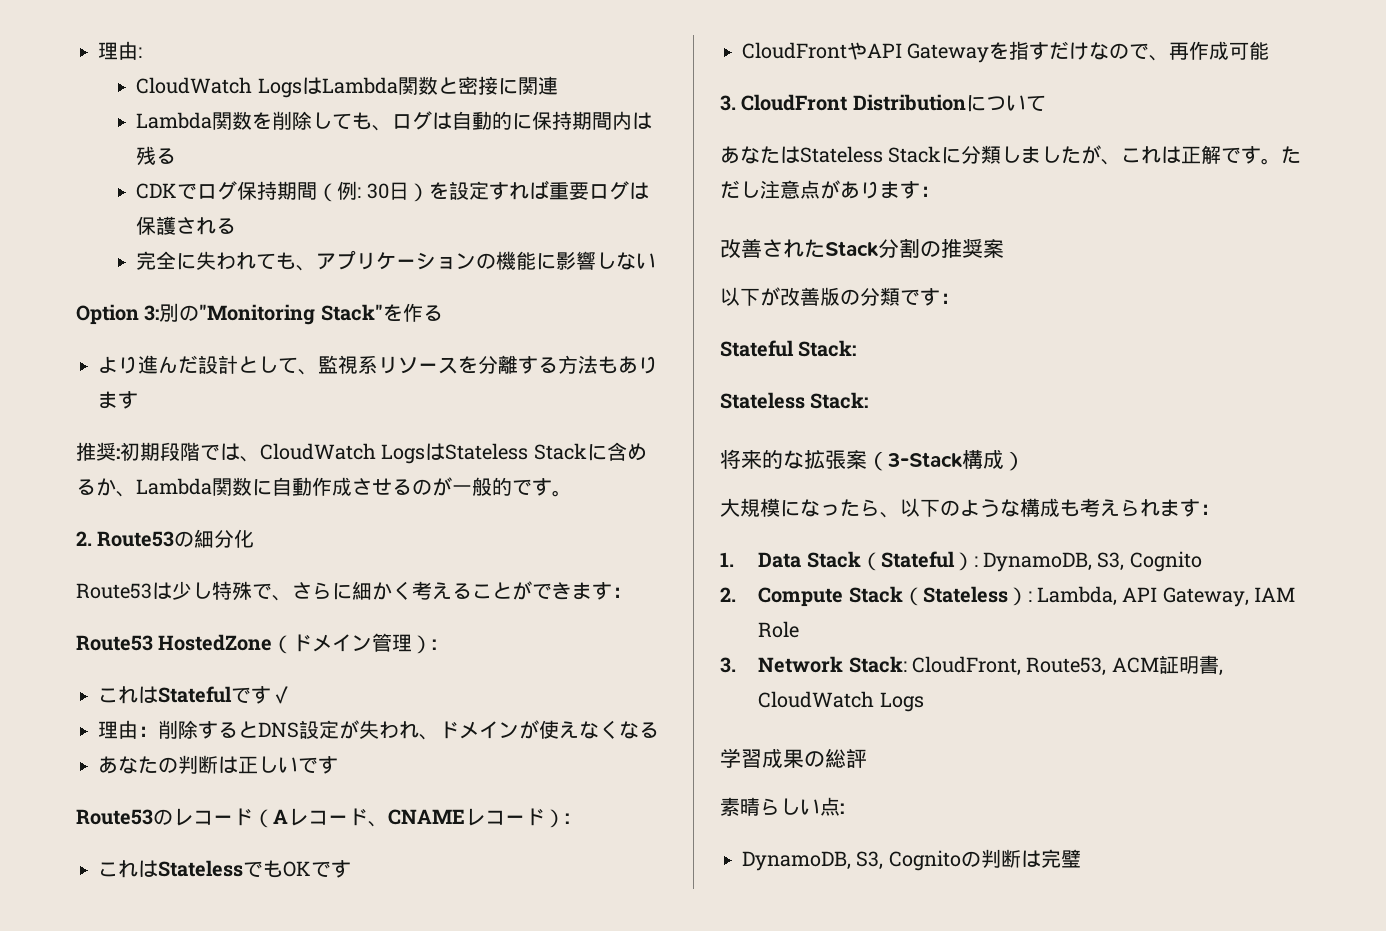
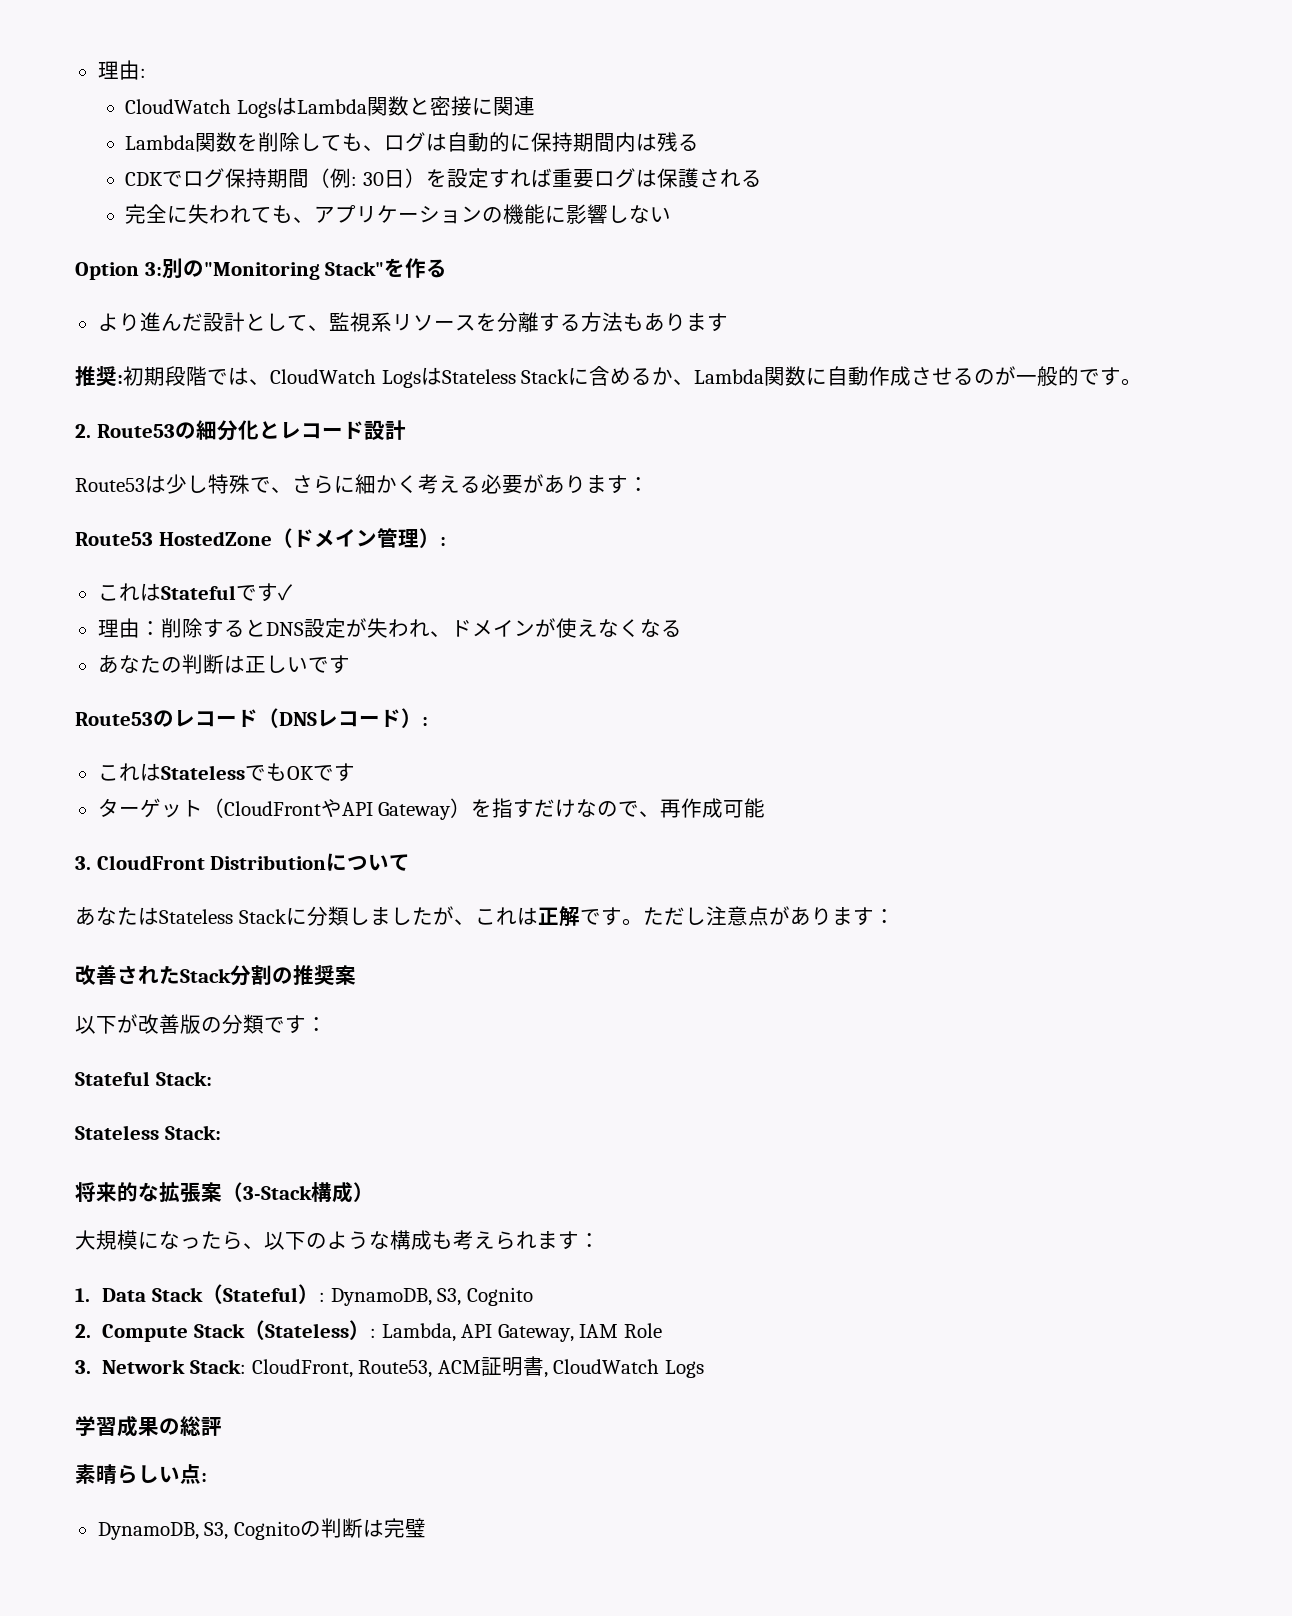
- 2. Route53の細分化
+ 2. Route53の細分化とレコード設計
- Route53は少し特殊で、さらに細かく考えることができます：
+ Route53は少し特殊で、さらに細かく考える必要があります：
- Route53のレコード（Aレコード、CNAMEレコード）:
+ Route53のレコード（DNSレコード）:
- CloudFrontやAPI Gatewayを指すだけなので、再作成可能
+ ターゲット（CloudFrontやAPI Gateway）を指すだけなので、再作成可能

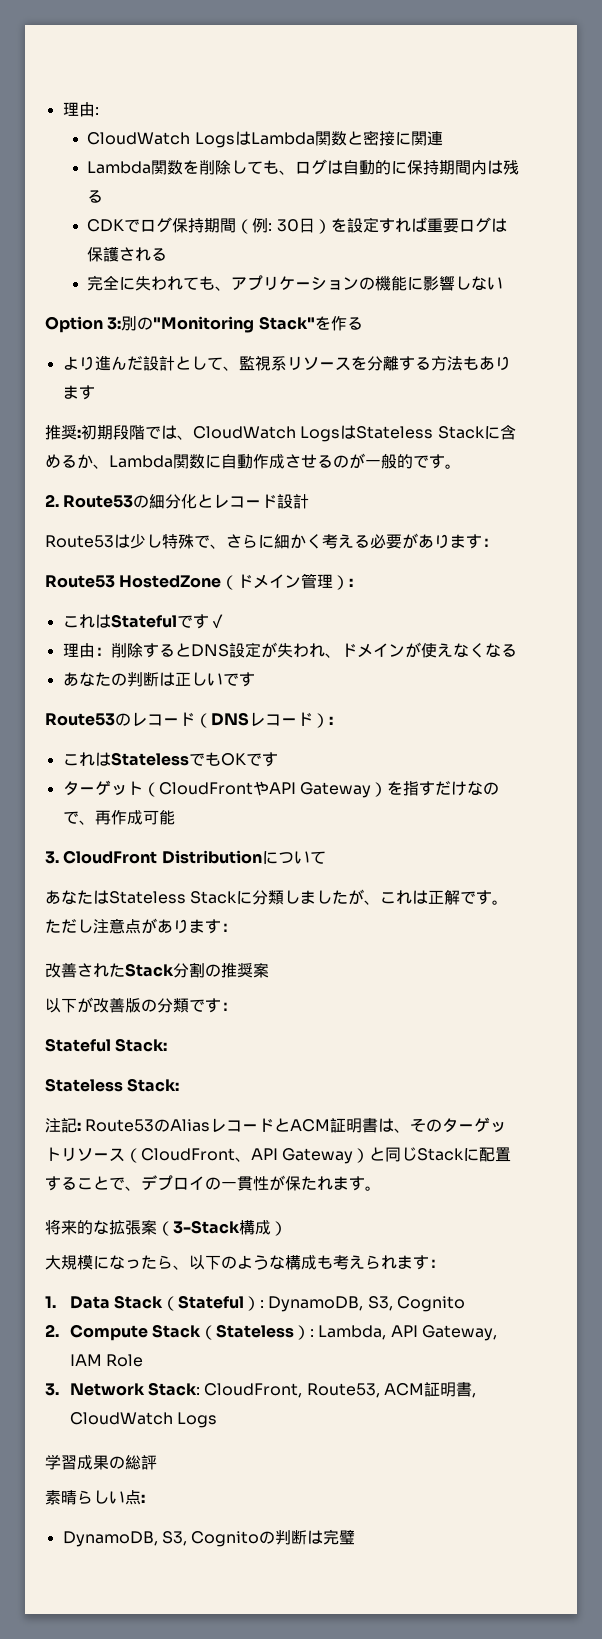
+ 注記: Route53のAliasレコードとACM証明書は、そのターゲットリソース（CloudFront、API Gateway）と同じStackに配置することで、デプロイの一貫性が保たれます。

